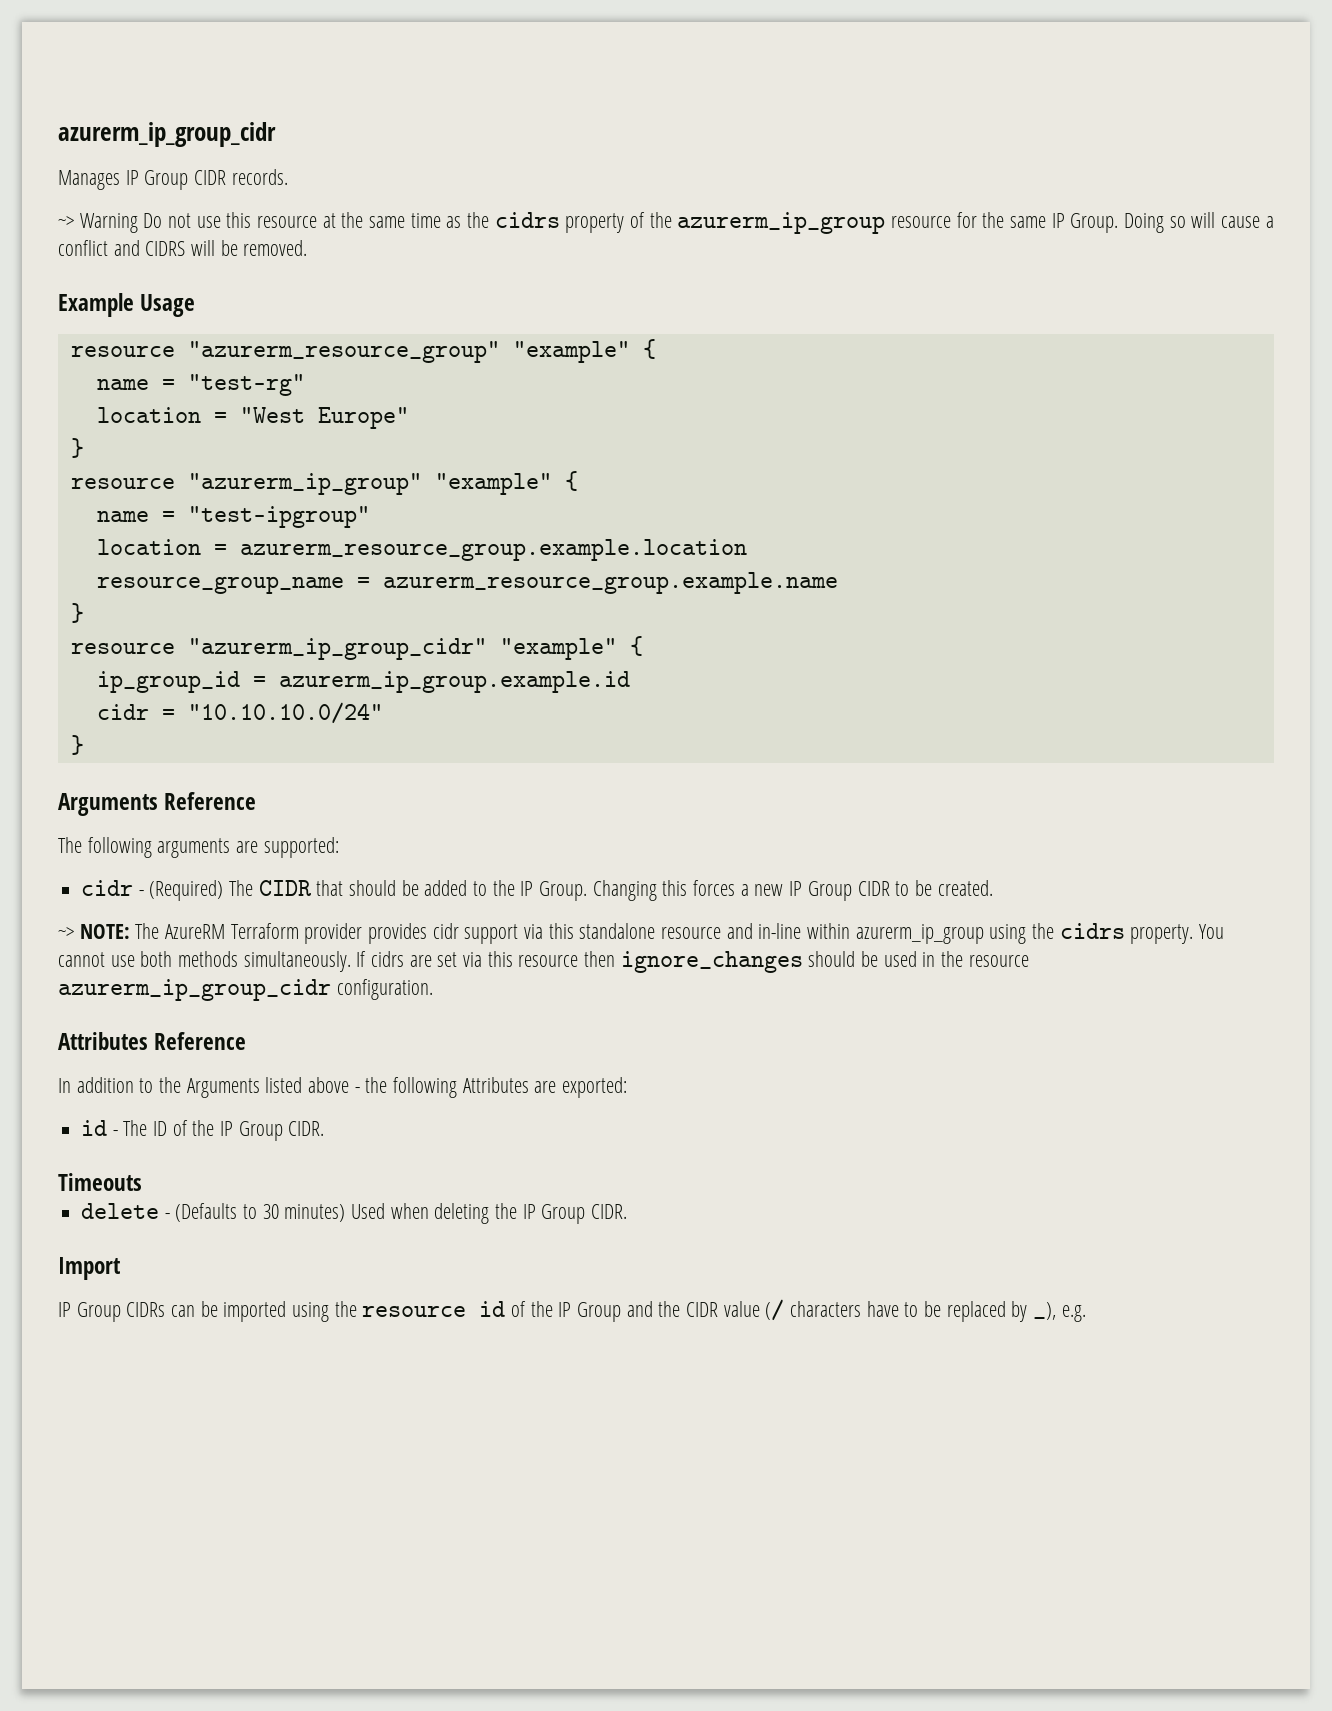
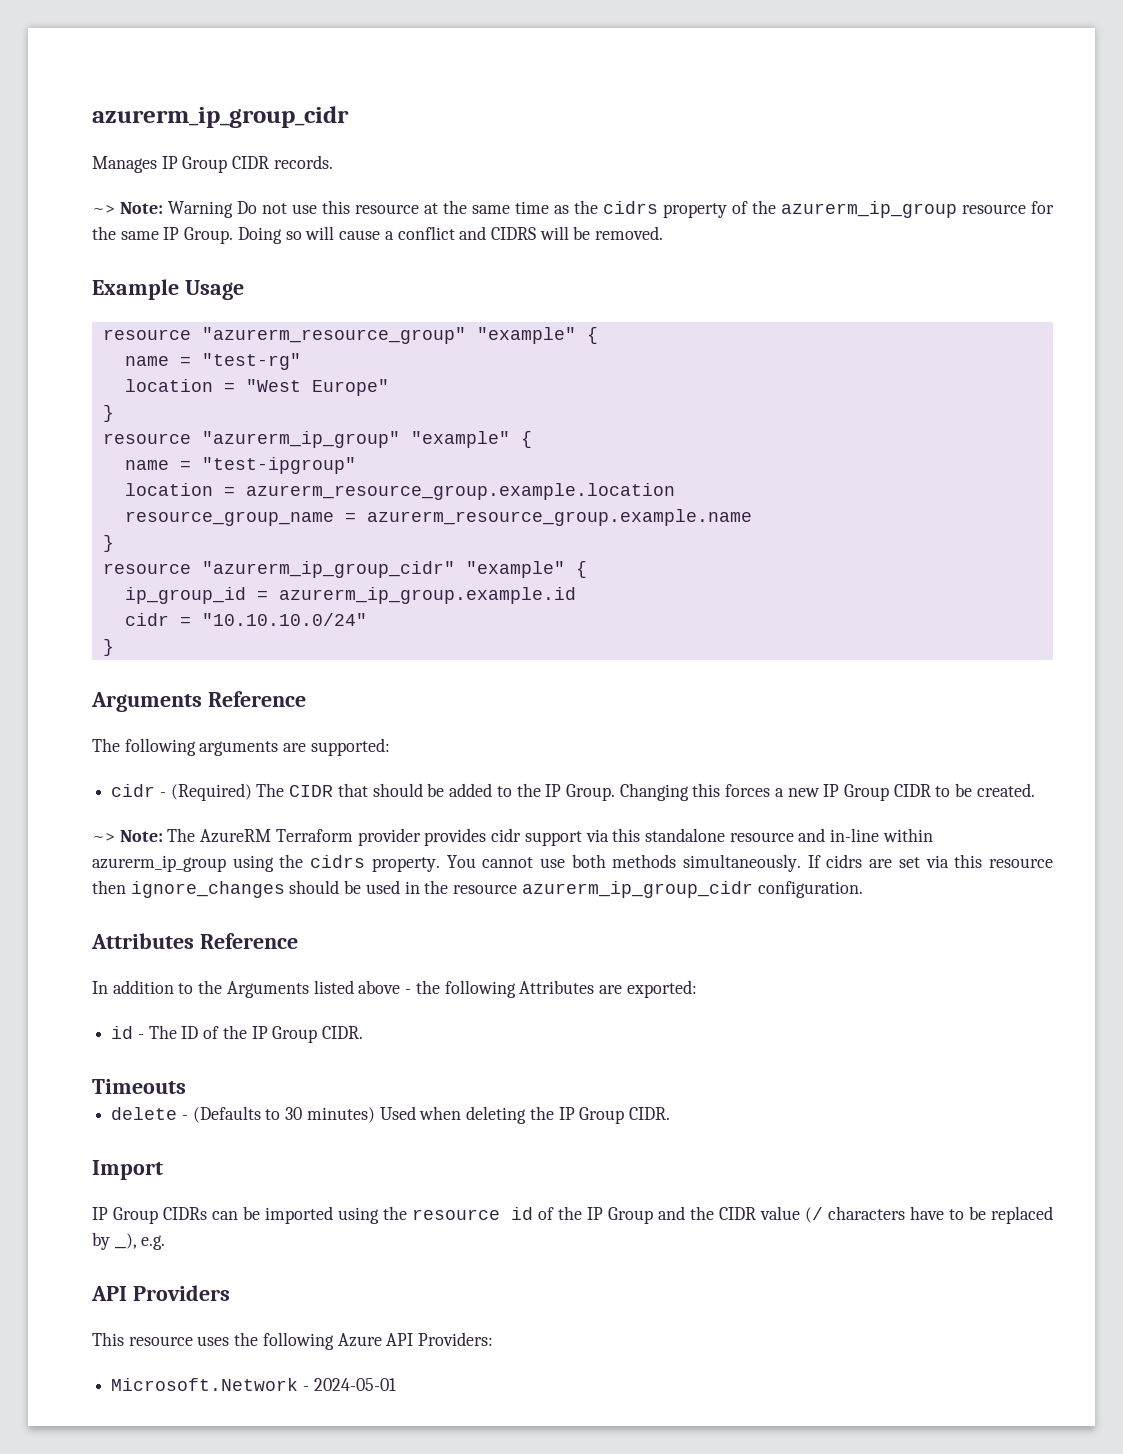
- ~> Warning Do not use this resource at the same time as the cidrs property of the azurerm_ip_group resource for the same IP Group.
+ ~> Note: Warning Do not use this resource at the same time as the cidrs property of the azurerm_ip_group resource for the same IP Group.
- ~> NOTE: The AzureRM Terraform provider provides cidr support via this standalone resource and in-line within azurerm_ip_group using the cidrs property.
+ ~> Note: The AzureRM Terraform provider provides cidr support via this standalone resource and in-line within azurerm_ip_group using the cidrs property.
+ API Providers
+ This resource uses the following Azure API Providers:
+ Microsoft.Network - 2024-05-01

